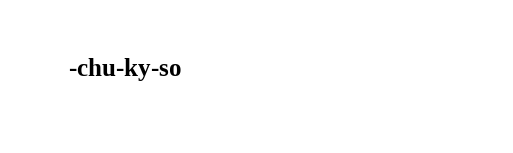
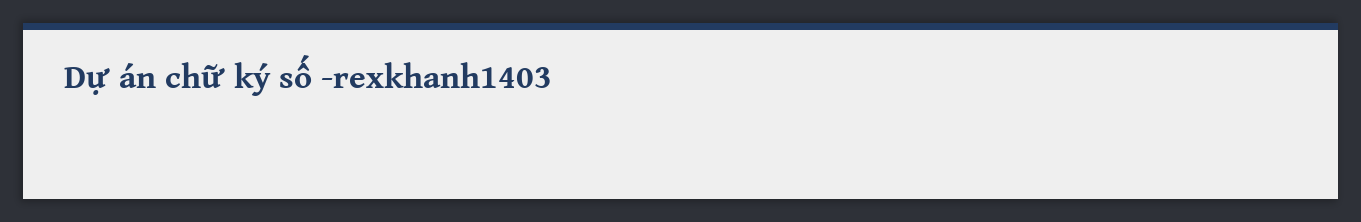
- -chu-ky-so
+ Dự án chữ ký số -rexkhanh1403

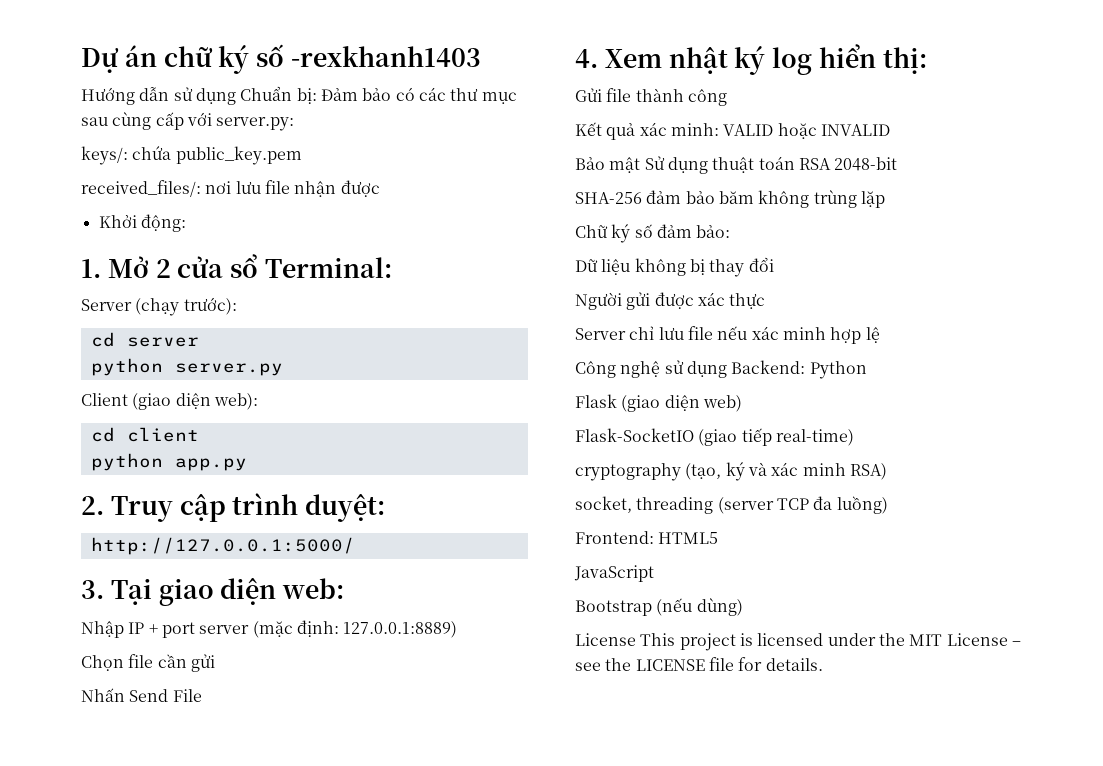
+ Hướng dẫn sử dụng Chuẩn bị: Đảm bảo có các thư mục sau cùng cấp với server.py:
+ keys/: chứa public_key.pem
+ received_files/: nơi lưu file nhận được
+ Khởi động:
+ 1. Mở 2 cửa sổ Terminal:
+ Server (chạy trước):
+ cd server
+ python server.py
+ Client (giao diện web):
+ cd client
+ python app.py
+ 2. Truy cập trình duyệt:
+ http://127.0.0.1:5000/
+ 3. Tại giao diện web:
+ Nhập IP + port server (mặc định: 127.0.0.1:8889)
+ Chọn file cần gửi
+ Nhấn Send File
+ 4. Xem nhật ký log hiển thị:
+ Gửi file thành công
+ Kết quả xác minh: VALID hoặc INVALID
+ Bảo mật Sử dụng thuật toán RSA 2048-bit
+ SHA-256 đảm bảo băm không trùng lặp
+ Chữ ký số đảm bảo:
+ Dữ liệu không bị thay đổi
+ Người gửi được xác thực
+ Server chỉ lưu file nếu xác minh hợp lệ
+ Công nghệ sử dụng Backend: Python
+ Flask (giao diện web)
+ Flask-SocketIO (giao tiếp real-time)
+ cryptography (tạo, ký và xác minh RSA)
+ socket, threading (server TCP đa luồng)
+ Frontend: HTML5
+ JavaScript
+ Bootstrap (nếu dùng)
+ License This project is licensed under the MIT License – see the LICENSE file for details.

